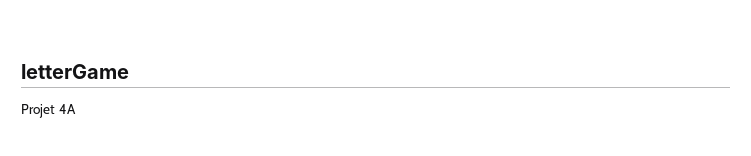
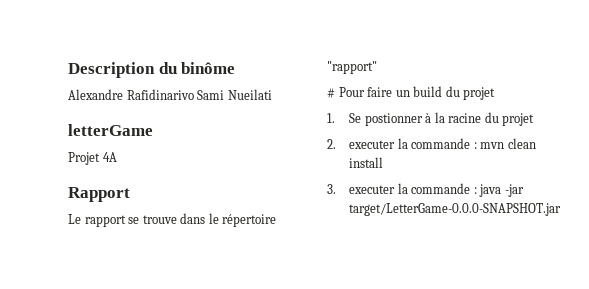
+ Description du binôme
+ Alexandre Rafidinarivo Sami Nueilati
  letterGame
  Projet 4A
+ Rapport
+ Le rapport se trouve dans le répertoire "rapport"
+ # Pour faire un build du projet
+ 1. Se postionner à la racine du projet
+ 2. executer la commande : mvn clean install
+ 3. executer la commande : java -jar target/LetterGame-0.0.0-SNAPSHOT.jar

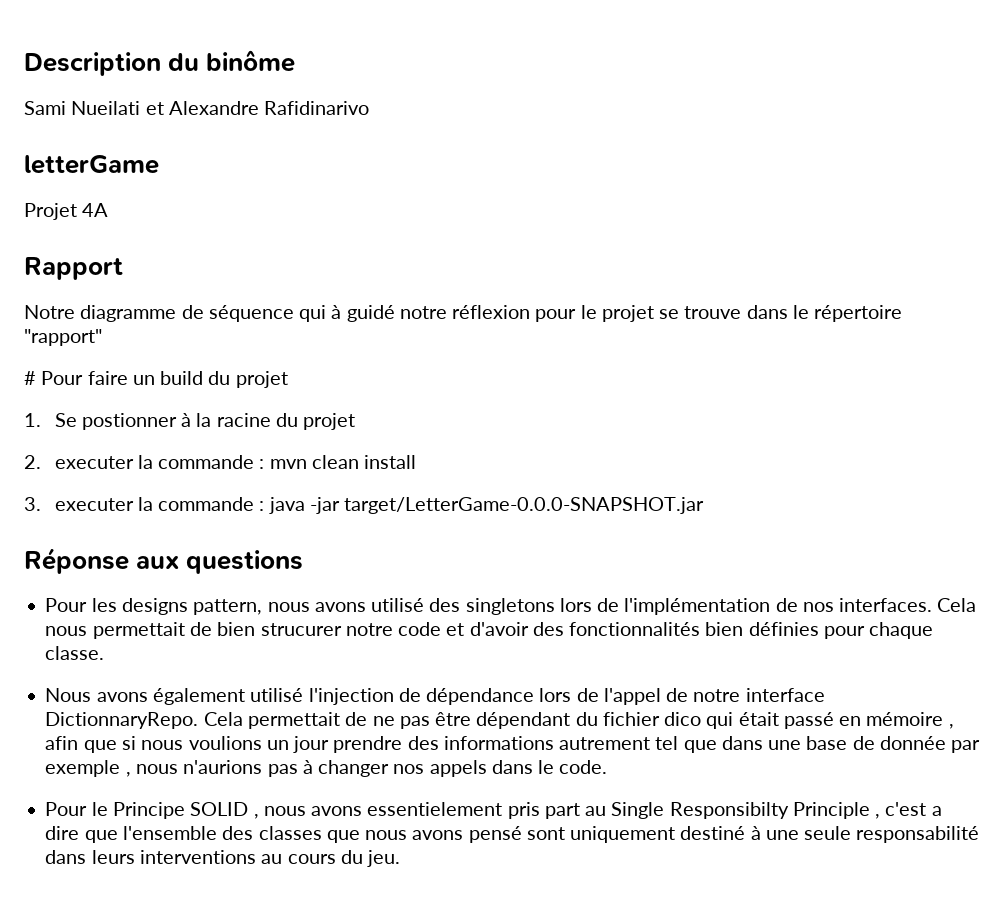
- Alexandre Rafidinarivo Sami Nueilati
+ Sami Nueilati et Alexandre Rafidinarivo
- Le rapport se trouve dans le répertoire "rapport"
+ Notre diagramme de séquence qui à guidé notre réflexion pour le projet se trouve dans le répertoire "rapport"
+ Réponse aux questions
+ Pour les designs pattern, nous avons utilisé des singletons lors de l'implémentation de nos interfaces. Cela nous permettait de bien strucurer notre code et d'avoir des fonctionnalités bien définies pour chaque classe.
+ Nous avons également utilisé l'injection de dépendance lors de l'appel de notre interface DictionnaryRepo. Cela permettait de ne pas être dépendant du fichier dico qui était passé en mémoire , afin que si nous voulions un jour prendre des informations autrement tel que dans une base de donnée par exemple , nous n'aurions pas à changer nos appels dans le code.
+ Pour le Principe SOLID , nous avons essentielement pris part au Single Responsibilty Principle , c'est a dire que l'ensemble des classes que nous avons pensé sont uniquement destiné à une seule responsabilité dans leurs interventions au cours du jeu.

